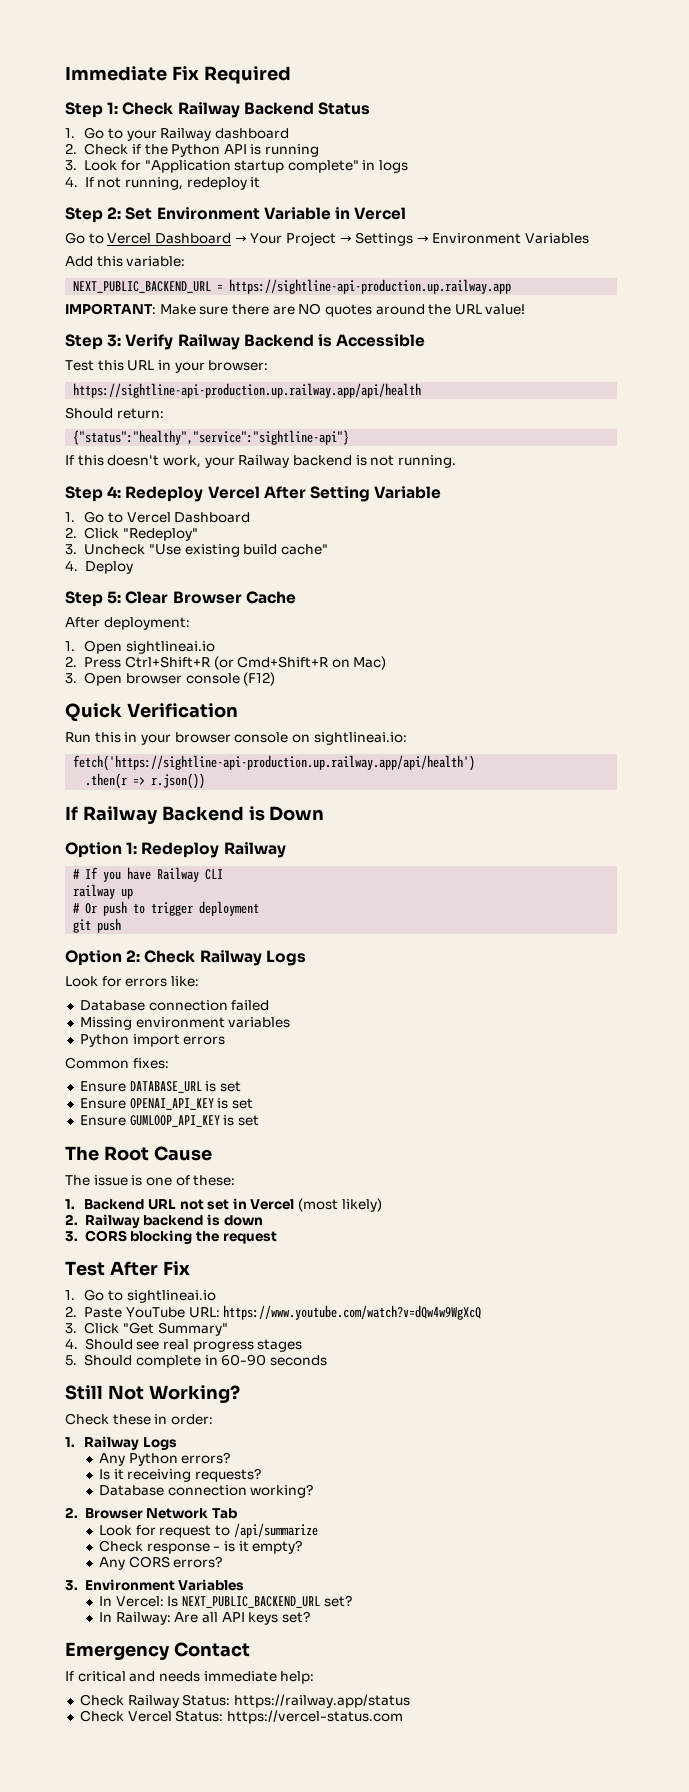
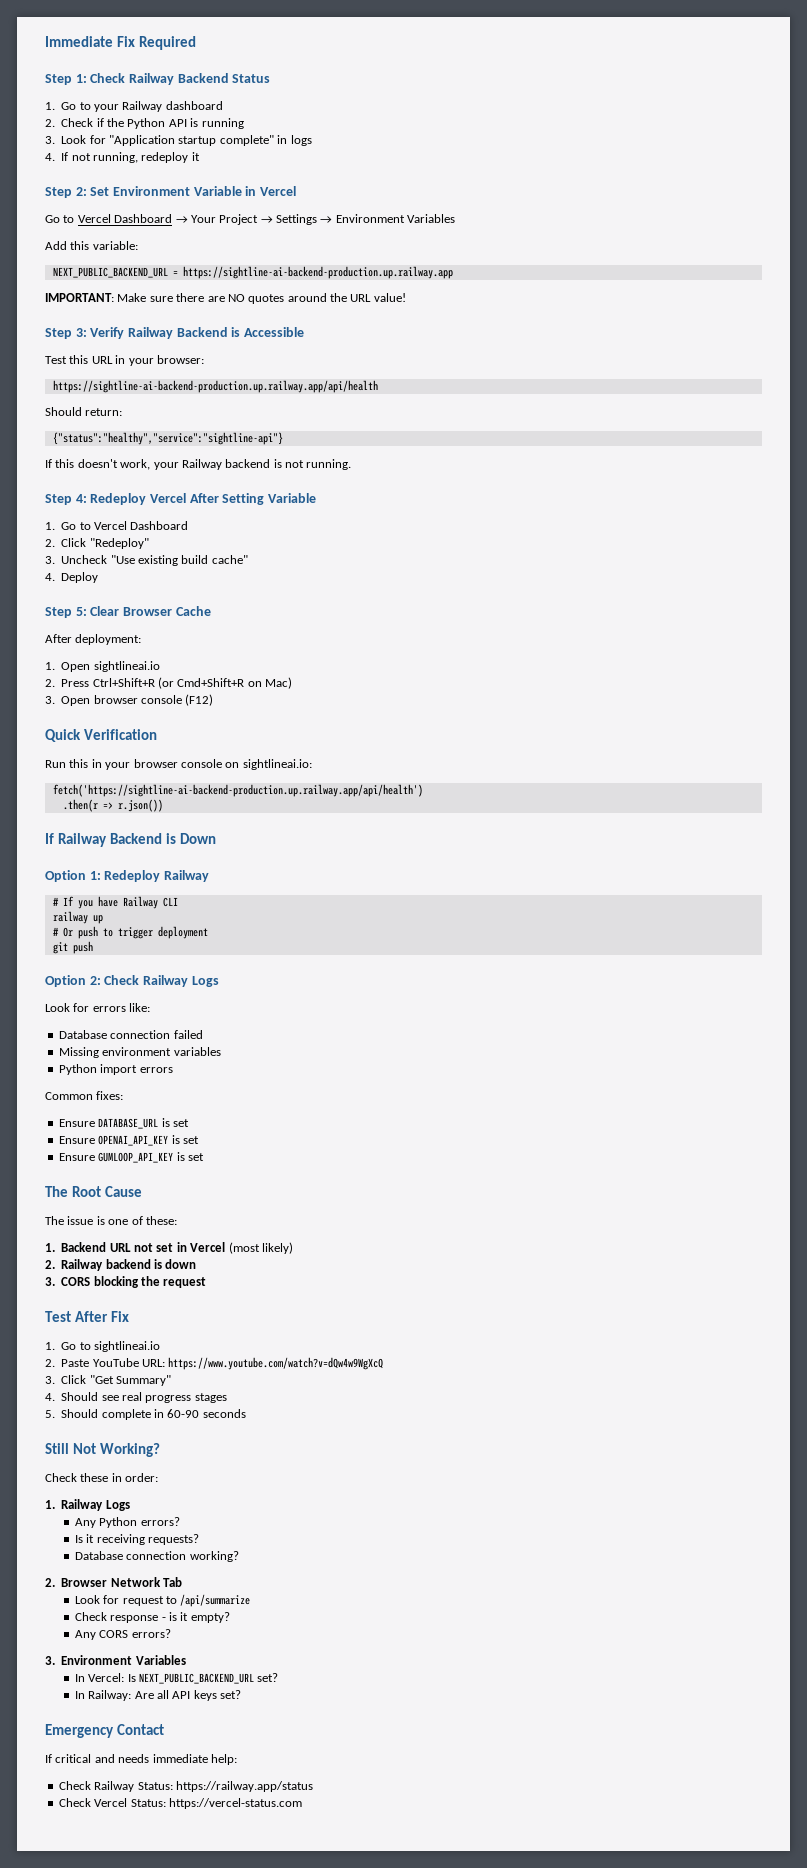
- NEXT_PUBLIC_BACKEND_URL = https://sightline-api-production.up.railway.app
+ NEXT_PUBLIC_BACKEND_URL = https://sightline-ai-backend-production.up.railway.app
- https://sightline-api-production.up.railway.app/api/health
+ https://sightline-ai-backend-production.up.railway.app/api/health
- fetch('https://sightline-api-production.up.railway.app/api/health')
+ fetch('https://sightline-ai-backend-production.up.railway.app/api/health')

